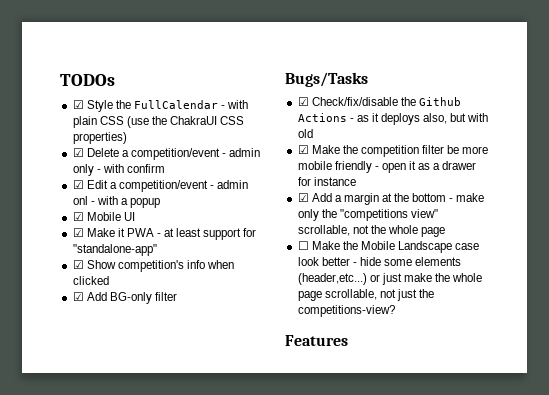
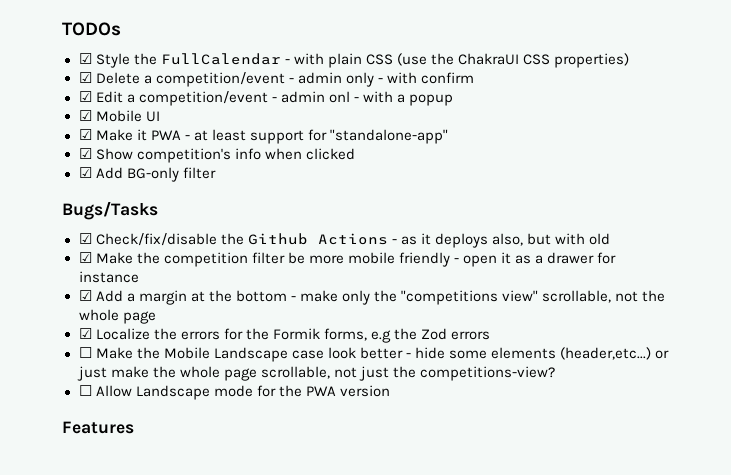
+ ☑ Localize the errors for the Formik forms, e.g the Zod errors
+ ☐ Allow Landscape mode for the PWA version

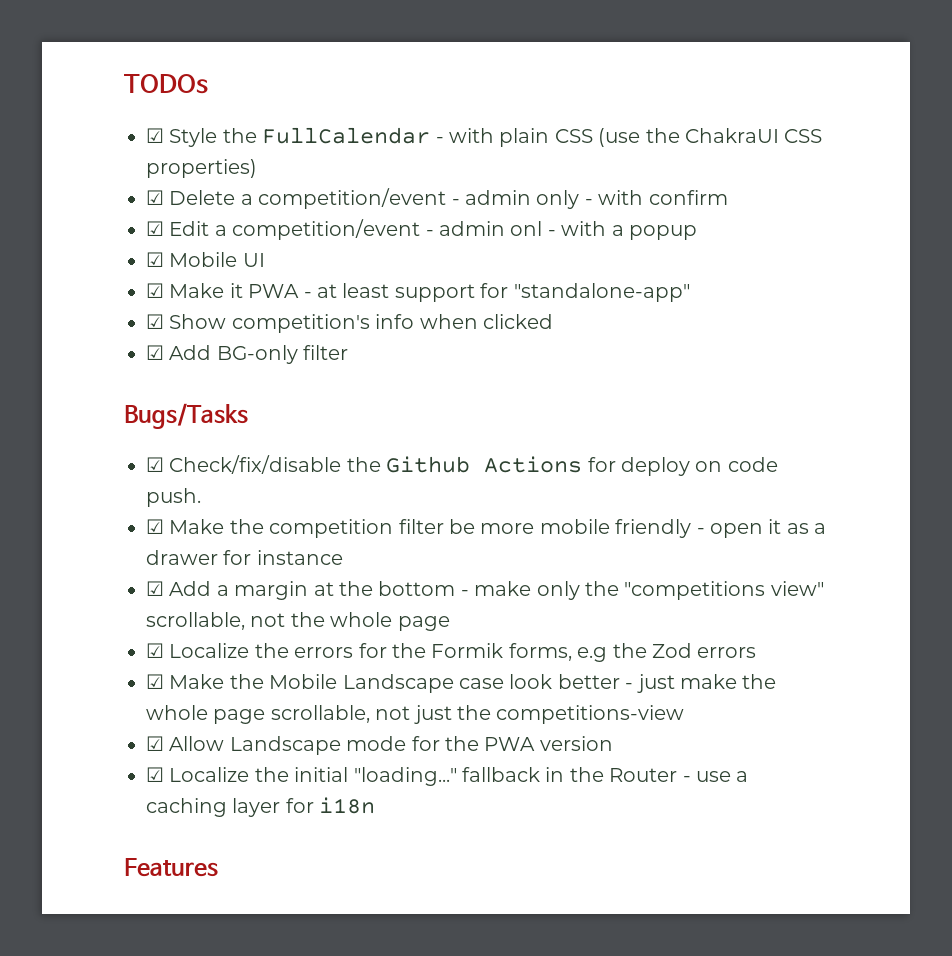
- ☑ Check/fix/disable the Github Actions - as it deploys also, but with old
+ ☑ Check/fix/disable the Github Actions for deploy on code push.
- ☐ Make the Mobile Landscape case look better - hide some elements (header,etc...) or just make the whole page scrollable, not just the competitions-view?
- ☐ Allow Landscape mode for the PWA version
+ ☑ Make the Mobile Landscape case look better - just make the whole page scrollable, not just the competitions-view
+ ☑ Allow Landscape mode for the PWA version
+ ☑ Localize the initial "loading..." fallback in the Router - use a caching layer for i18n

